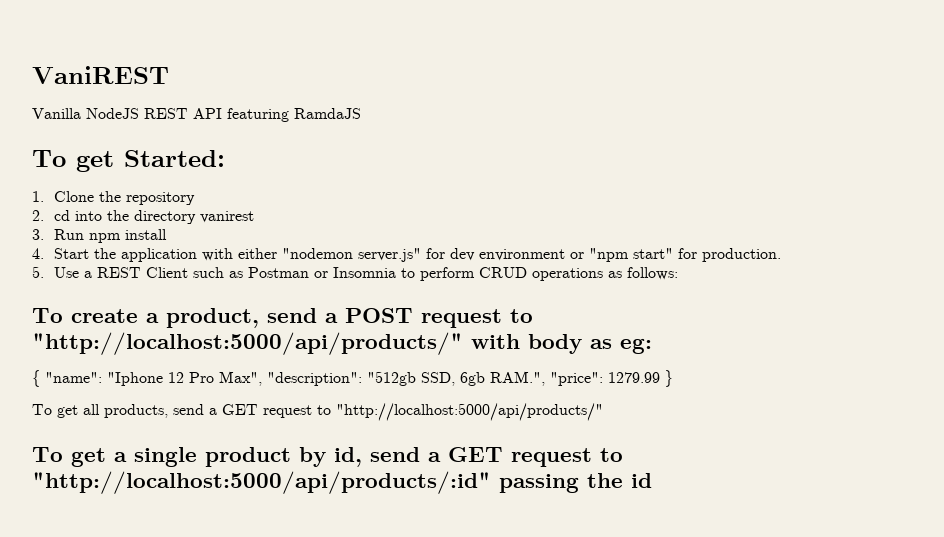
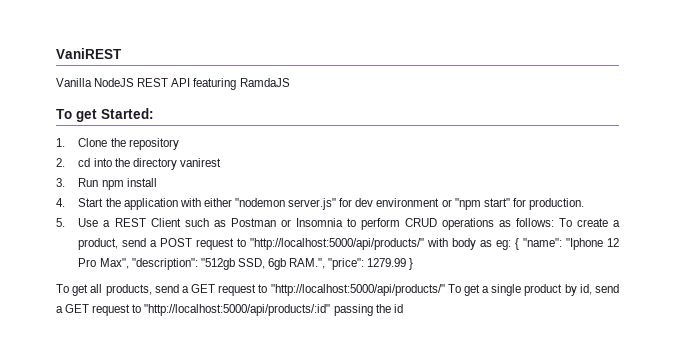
- 5. Use a REST Client such as Postman or Insomnia to perform CRUD operations as follows:
- To create a product, send a POST request to "http://localhost:5000/api/products/" with body as eg:
- { "name": "Iphone 12 Pro Max", "description": "512gb SSD, 6gb RAM.", "price": 1279.99 }
+ 5. Use a REST Client such as Postman or Insomnia to perform CRUD operations as follows: To create a product, send a POST request to "http://localhost:5000/api/products/" with body as eg: { "name": "Iphone 12 Pro Max", "description": "512gb SSD, 6gb RAM.", "price": 1279.99 }
- To get all products, send a GET request to "http://localhost:5000/api/products/"
- To get a single product by id, send a GET request to "http://localhost:5000/api/products/:id" passing the id
+ To get all products, send a GET request to "http://localhost:5000/api/products/" To get a single product by id, send a GET request to "http://localhost:5000/api/products/:id" passing the id

